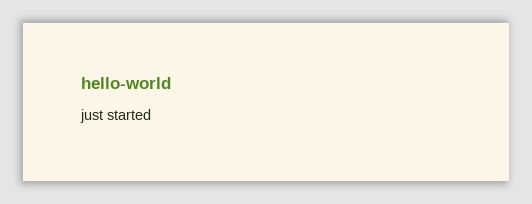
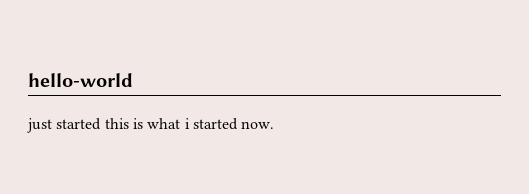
- just started
+ just started this is what i started now.

